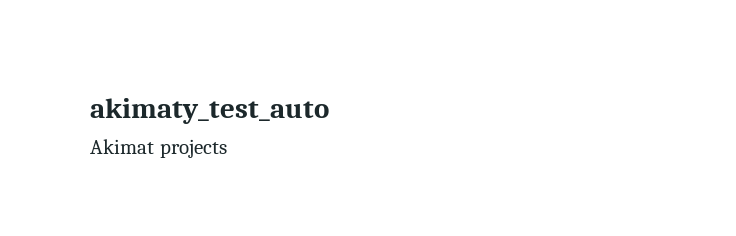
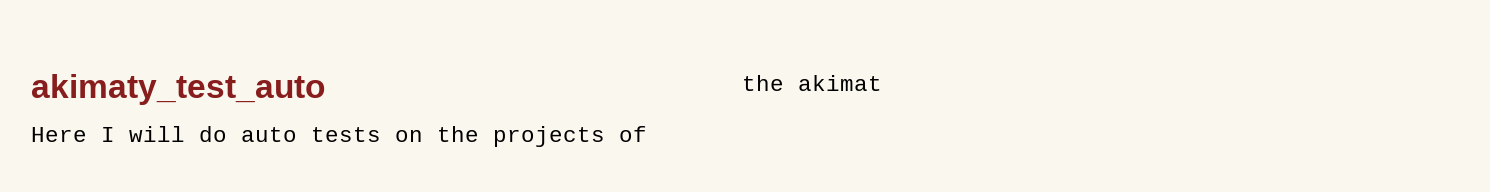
- Akimat projects
+ Here I will do auto tests on the projects of the akimat

